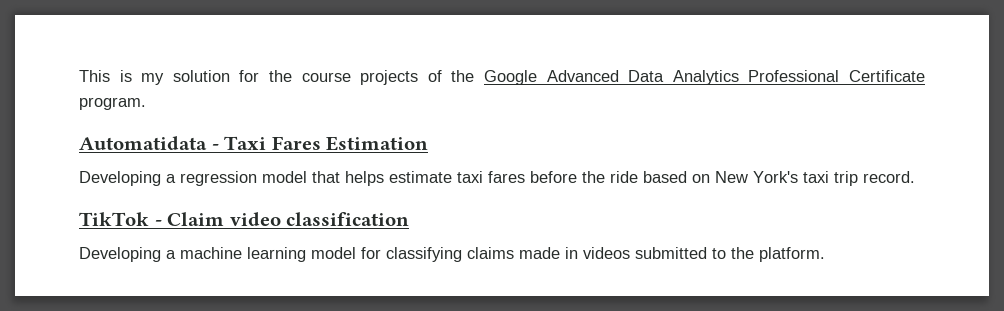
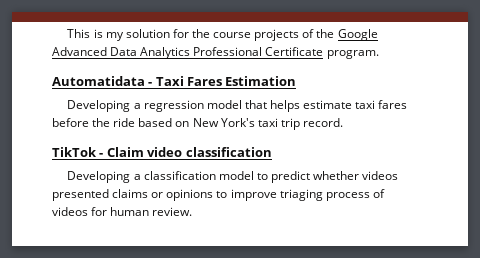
- Developing a machine learning model for classifying claims made in videos submitted to the platform.
+ Developing a classification model to predict whether videos presented claims or opinions to improve triaging process of videos for human review.

